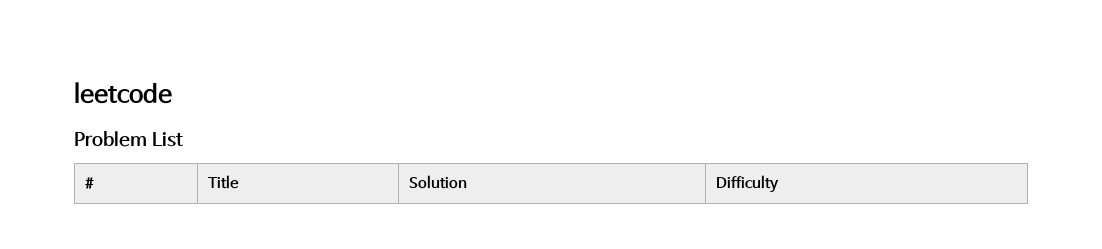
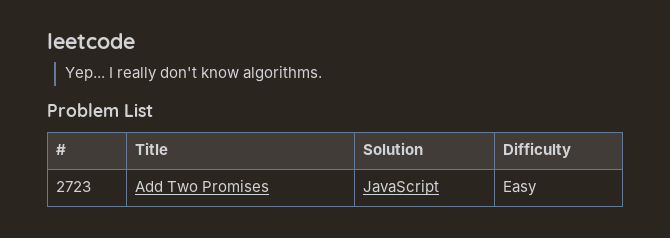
+ Yep... I really don't know algorithms.
+ 2723 | Add Two Promises | JavaScript | Easy

